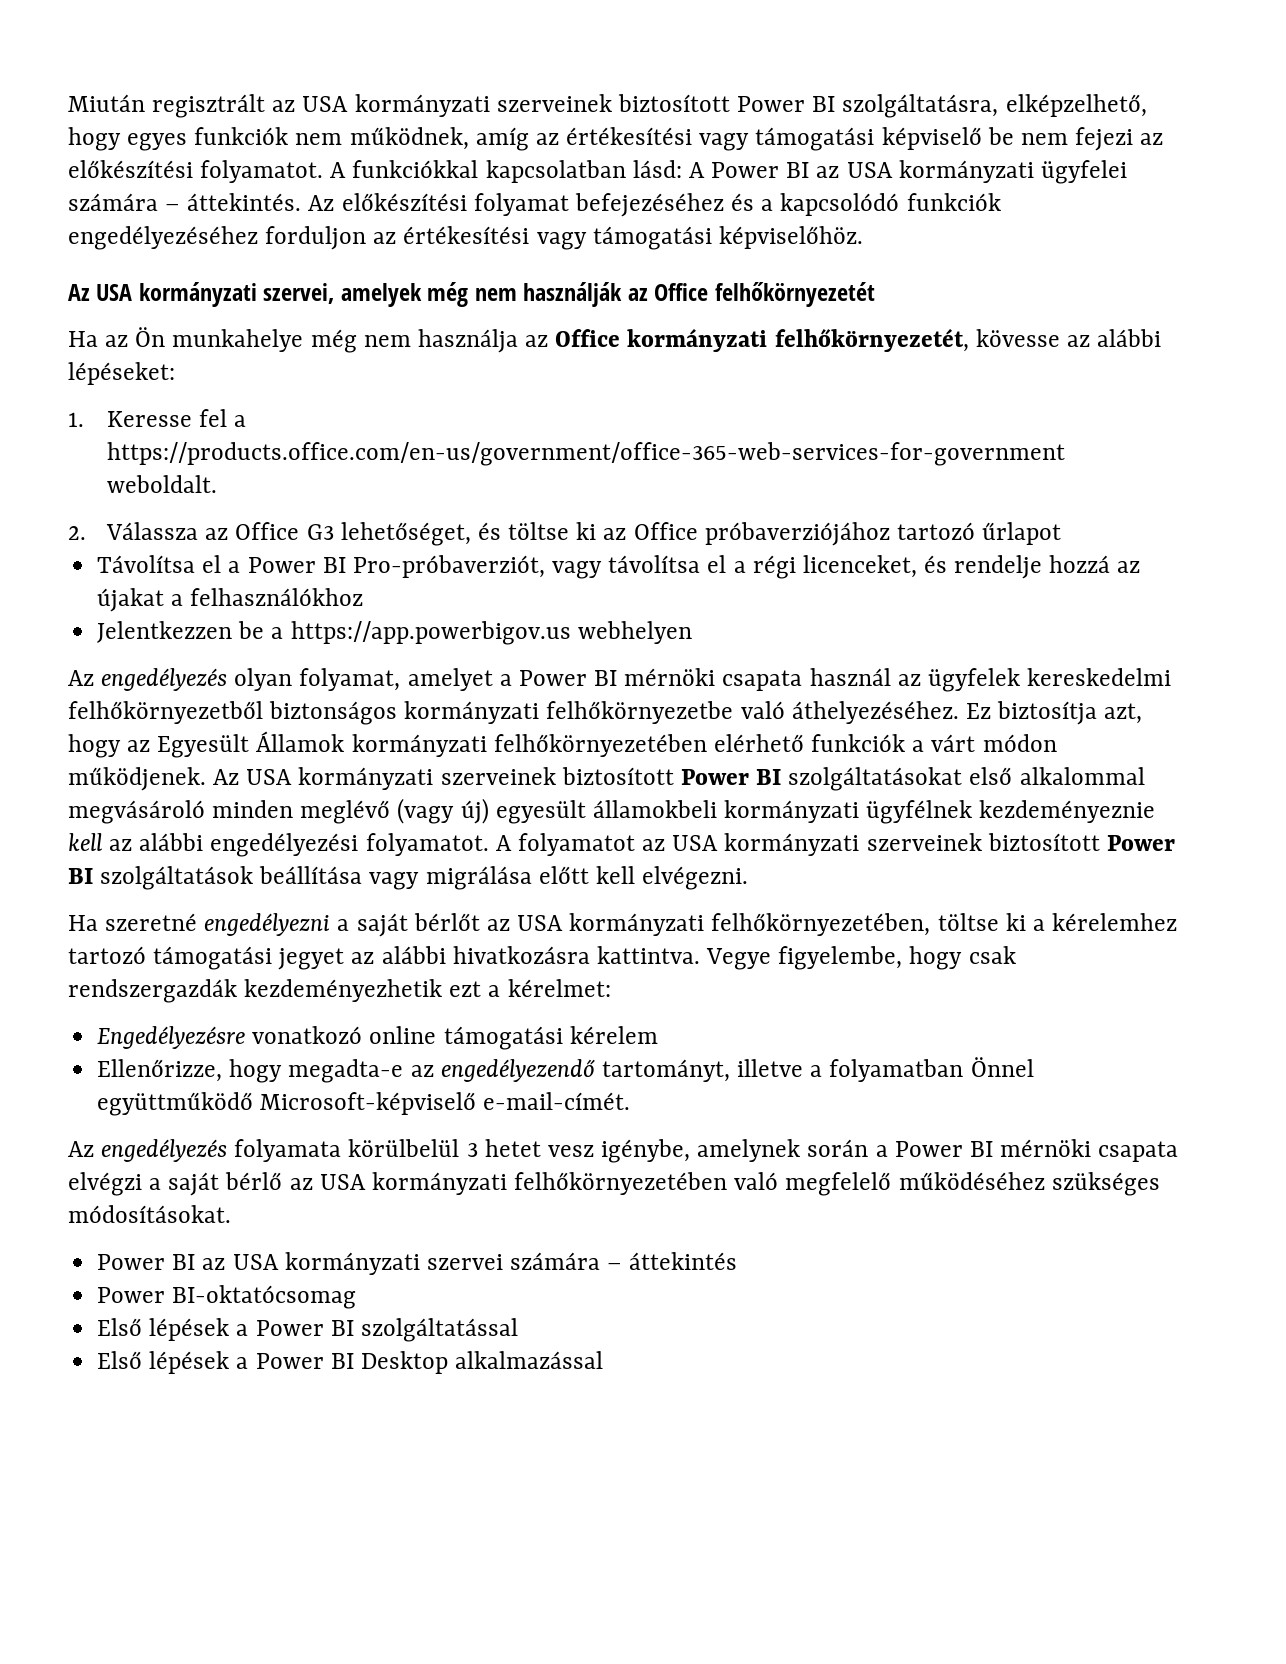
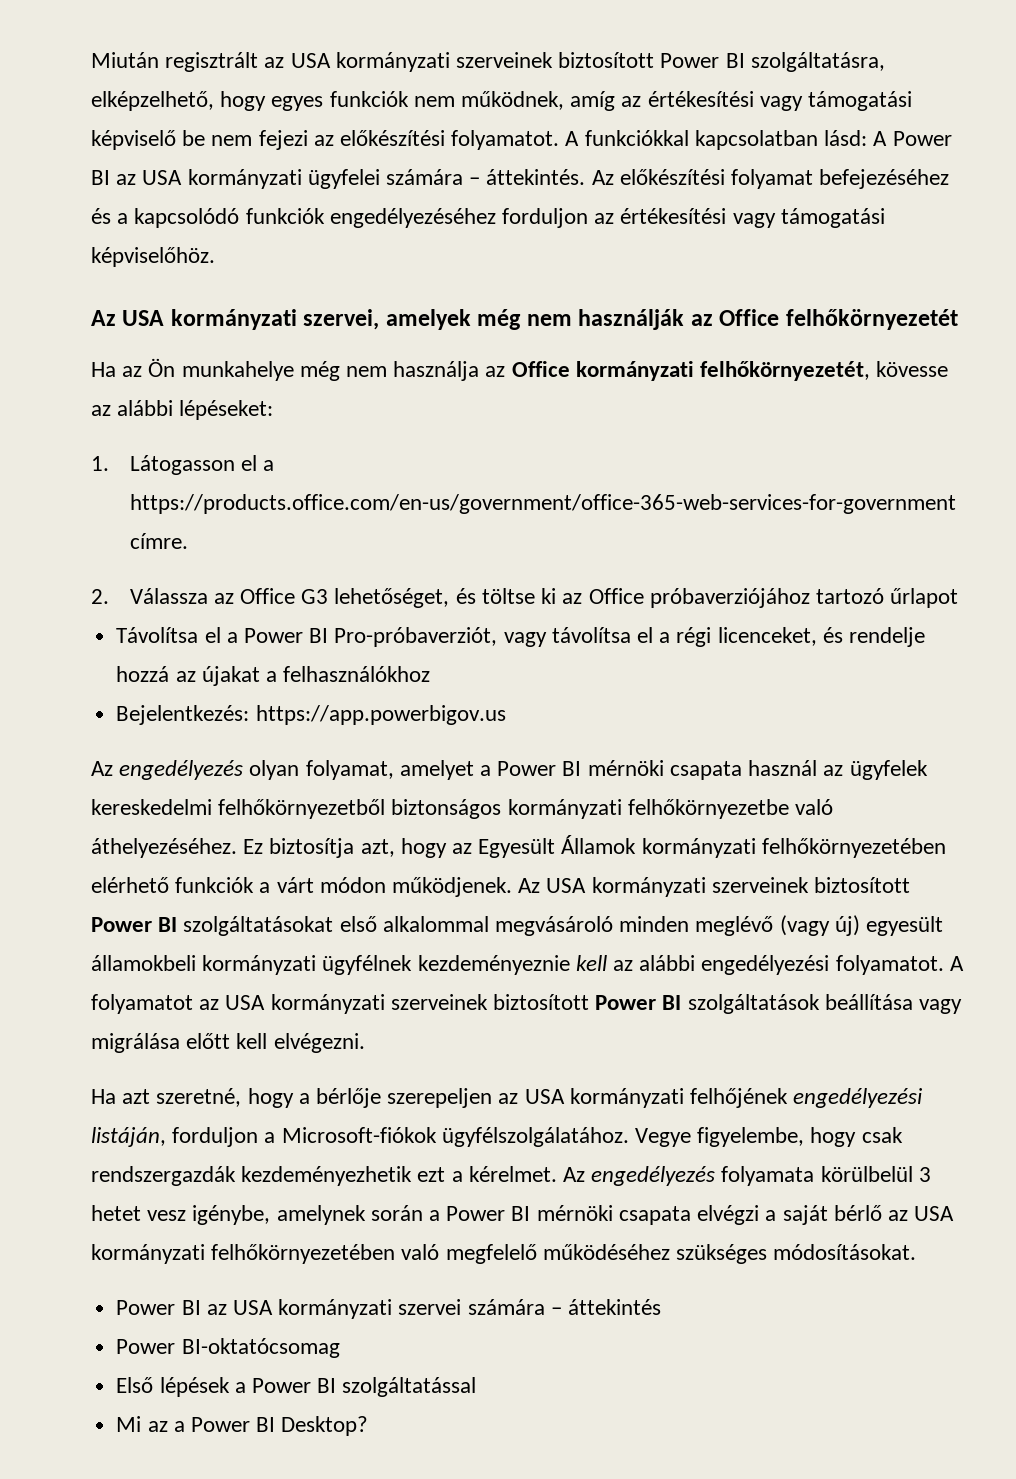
- 1. Keresse fel a https://products.office.com/en-us/government/office-365-web-services-for-government weboldalt.
+ 1. Látogasson el a https://products.office.com/en-us/government/office-365-web-services-for-government címre.
- Jelentkezzen be a https://app.powerbigov.us webhelyen
+ Bejelentkezés: https://app.powerbigov.us
- Ha szeretné engedélyezni a saját bérlőt az USA kormányzati felhőkörnyezetében, töltse ki a kérelemhez tartozó támogatási jegyet az alábbi hivatkozásra kattintva.
+ Ha azt szeretné, hogy a bérlője szerepeljen az USA kormányzati felhőjének engedélyezési listáján, forduljon a Microsoft-fiókok ügyfélszolgálatához.
- Vegye figyelembe, hogy csak rendszergazdák kezdeményezhetik ezt a kérelmet:
- Engedélyezésre vonatkozó online támogatási kérelem
- Ellenőrizze, hogy megadta-e az engedélyezendő tartományt, illetve a folyamatban Önnel együttműködő Microsoft-képviselő e-mail-címét.
- Az engedélyezés folyamata körülbelül 3 hetet vesz igénybe, amelynek során a Power BI mérnöki csapata elvégzi a saját bérlő az USA kormányzati felhőkörnyezetében való megfelelő működéséhez szükséges módosításokat.
+ Vegye figyelembe, hogy csak rendszergazdák kezdeményezhetik ezt a kérelmet. Az engedélyezés folyamata körülbelül 3 hetet vesz igénybe, amelynek során a Power BI mérnöki csapata elvégzi a saját bérlő az USA kormányzati felhőkörnyezetében való megfelelő működéséhez szükséges módosításokat.
- Első lépések a Power BI Desktop alkalmazással
+ Mi az a Power BI Desktop?

